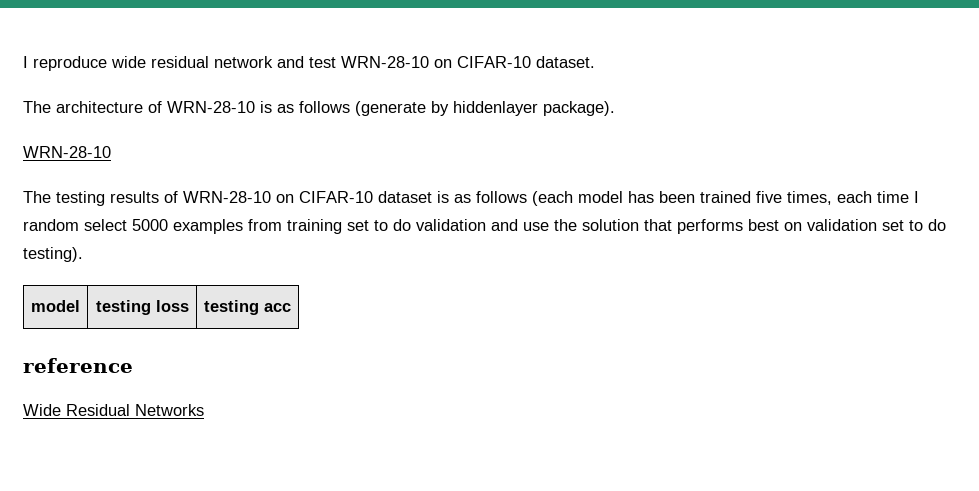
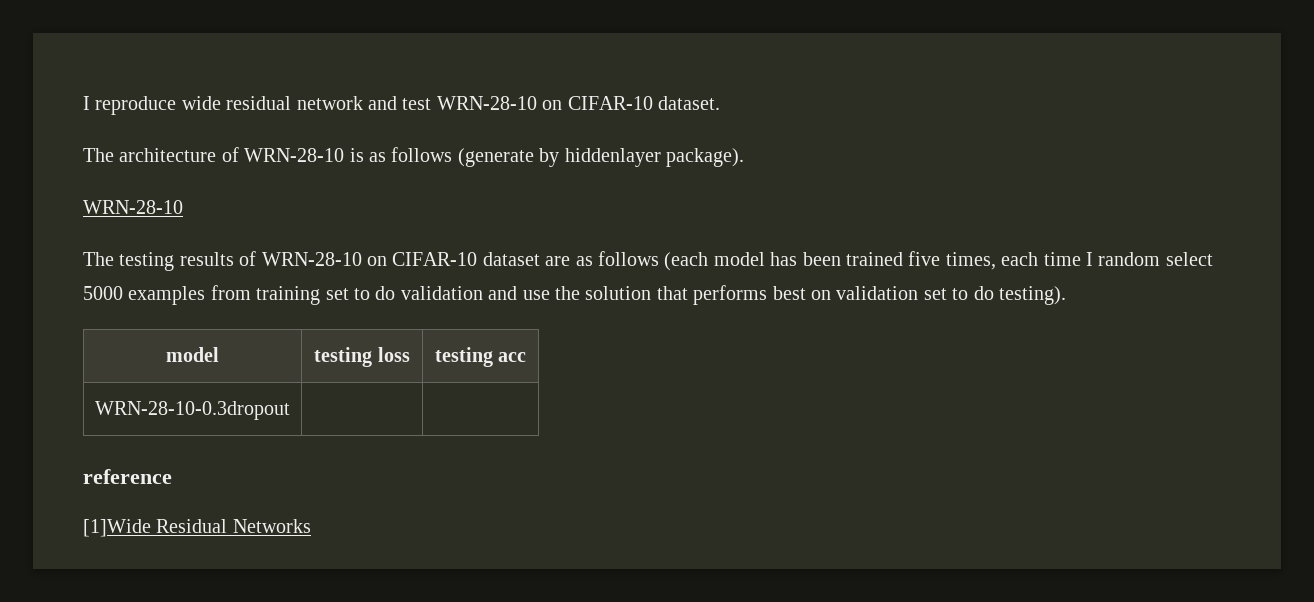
- The testing results of WRN-28-10 on CIFAR-10 dataset is as follows (each model has been trained five times, each time I random select 5000 examples from training set to do validation and use the solution that performs best on validation set to do testing).
+ The testing results of WRN-28-10 on CIFAR-10 dataset are as follows (each model has been trained five times, each time I random select 5000 examples from training set to do validation and use the solution that performs best on validation set to do testing).
+ WRN-28-10-0.3dropout | |
- Wide Residual Networks
+ [1]Wide Residual Networks

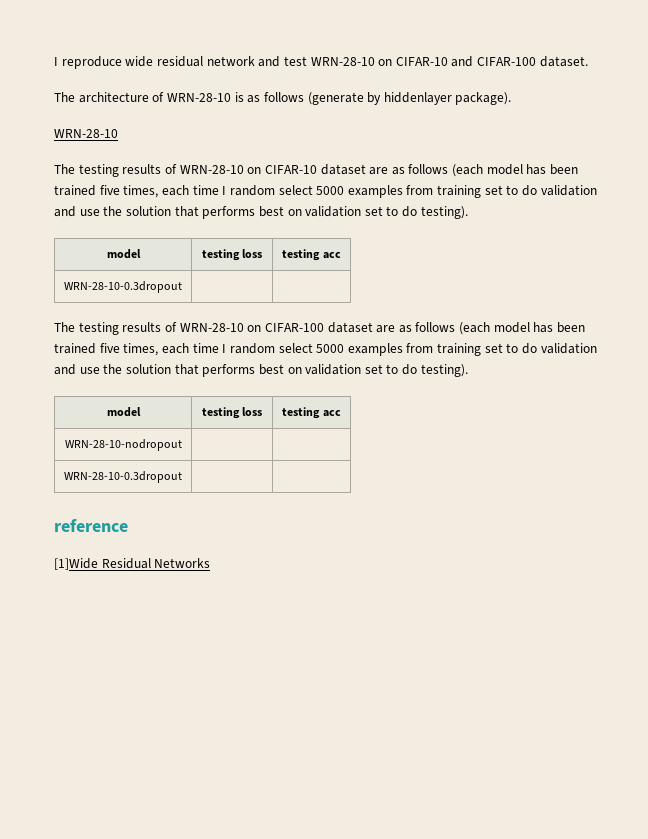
- I reproduce wide residual network and test WRN-28-10 on CIFAR-10 dataset.
+ I reproduce wide residual network and test WRN-28-10 on CIFAR-10 and CIFAR-100 dataset.
+ The testing results of WRN-28-10 on CIFAR-100 dataset are as follows (each model has been trained five times, each time I random select 5000 examples from training set to do validation and use the solution that performs best on validation set to do testing).
+ model | testing loss | testing acc
+ WRN-28-10-nodropout | |
+ WRN-28-10-0.3dropout | |

